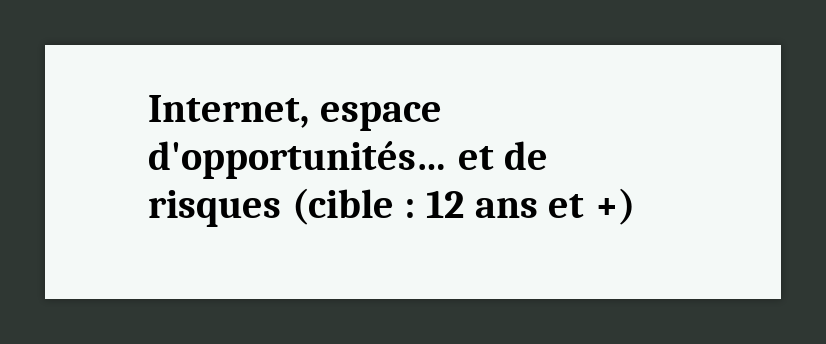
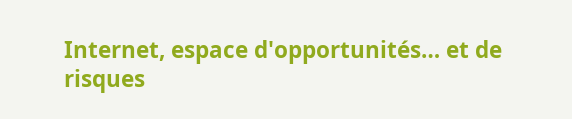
- Internet, espace d'opportunités… et de risques (cible : 12 ans et +)
+ Internet, espace d'opportunités… et de risques

